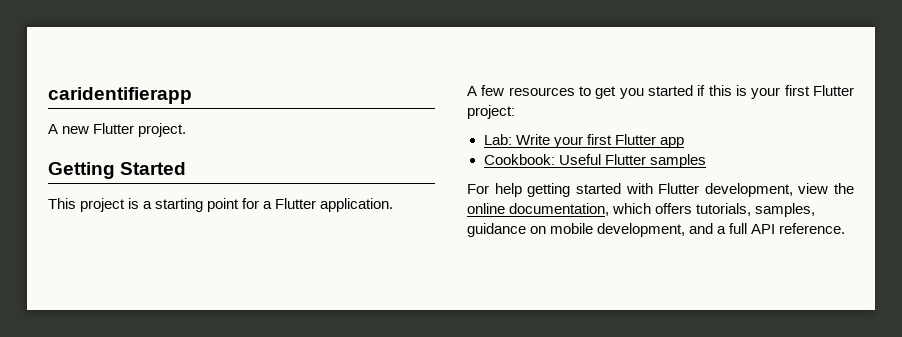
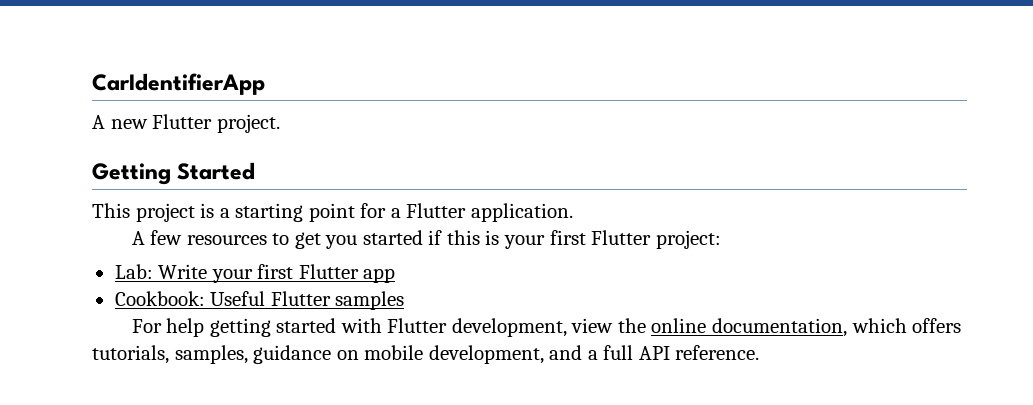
- caridentifierapp
+ CarIdentifierApp

